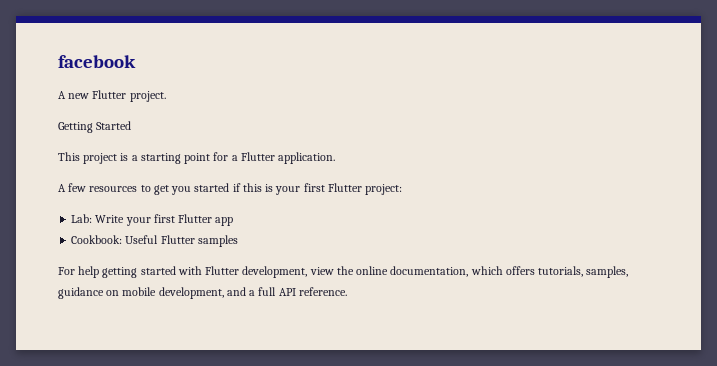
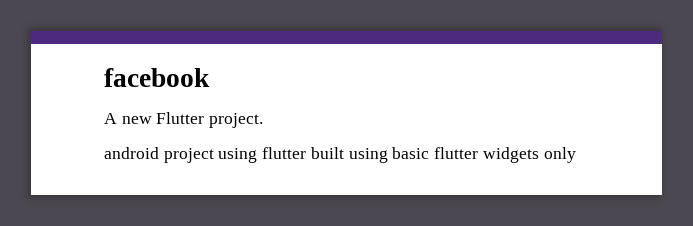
- Getting Started
- This project is a starting point for a Flutter application.
- A few resources to get you started if this is your first Flutter project:
- Lab: Write your first Flutter app
- Cookbook: Useful Flutter samples
- For help getting started with Flutter development, view the online documentation, which offers tutorials, samples, guidance on mobile development, and a full API reference.
+ android project using flutter built using basic flutter widgets only

